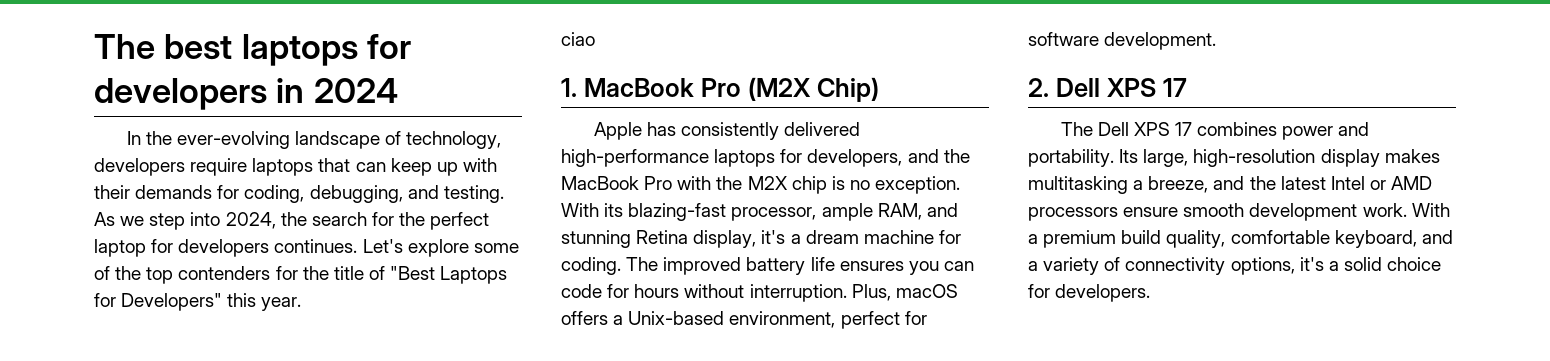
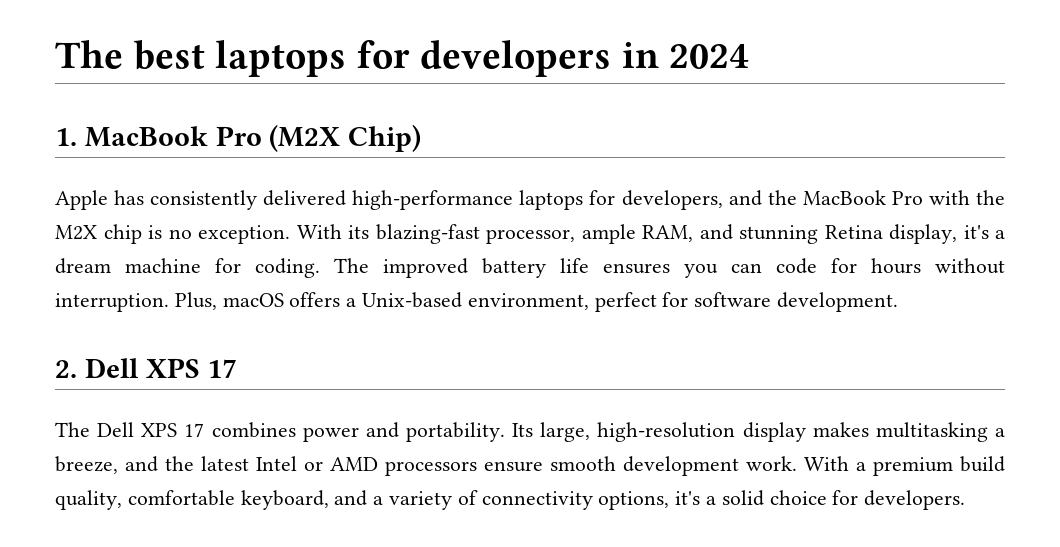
- In the ever-evolving landscape of technology, developers require laptops that can keep up with their demands for coding, debugging, and testing. As we step into 2024, the search for the perfect laptop for developers continues. Let's explore some of the top contenders for the title of "Best Laptops for Developers" this year.
- ciao

